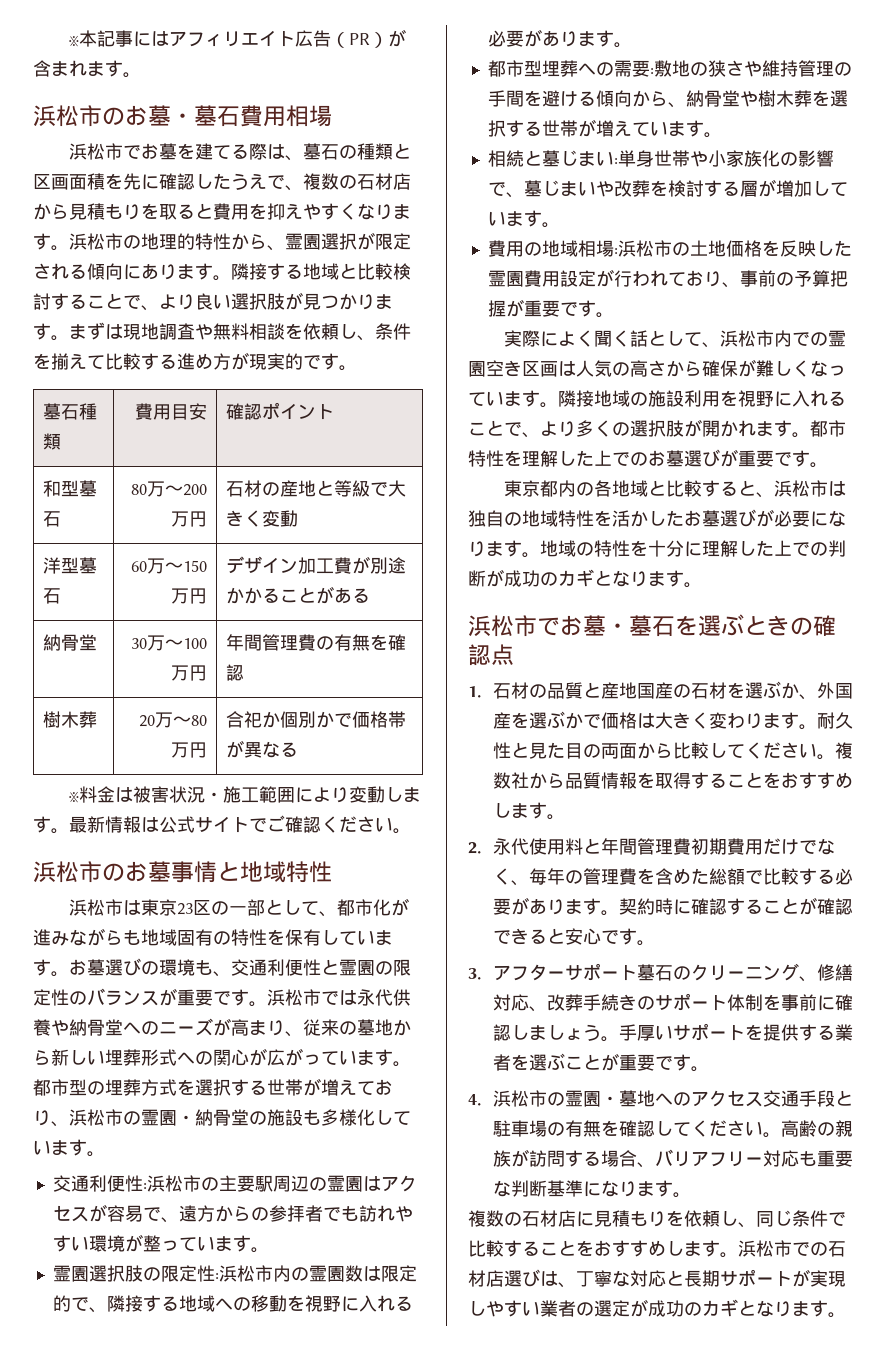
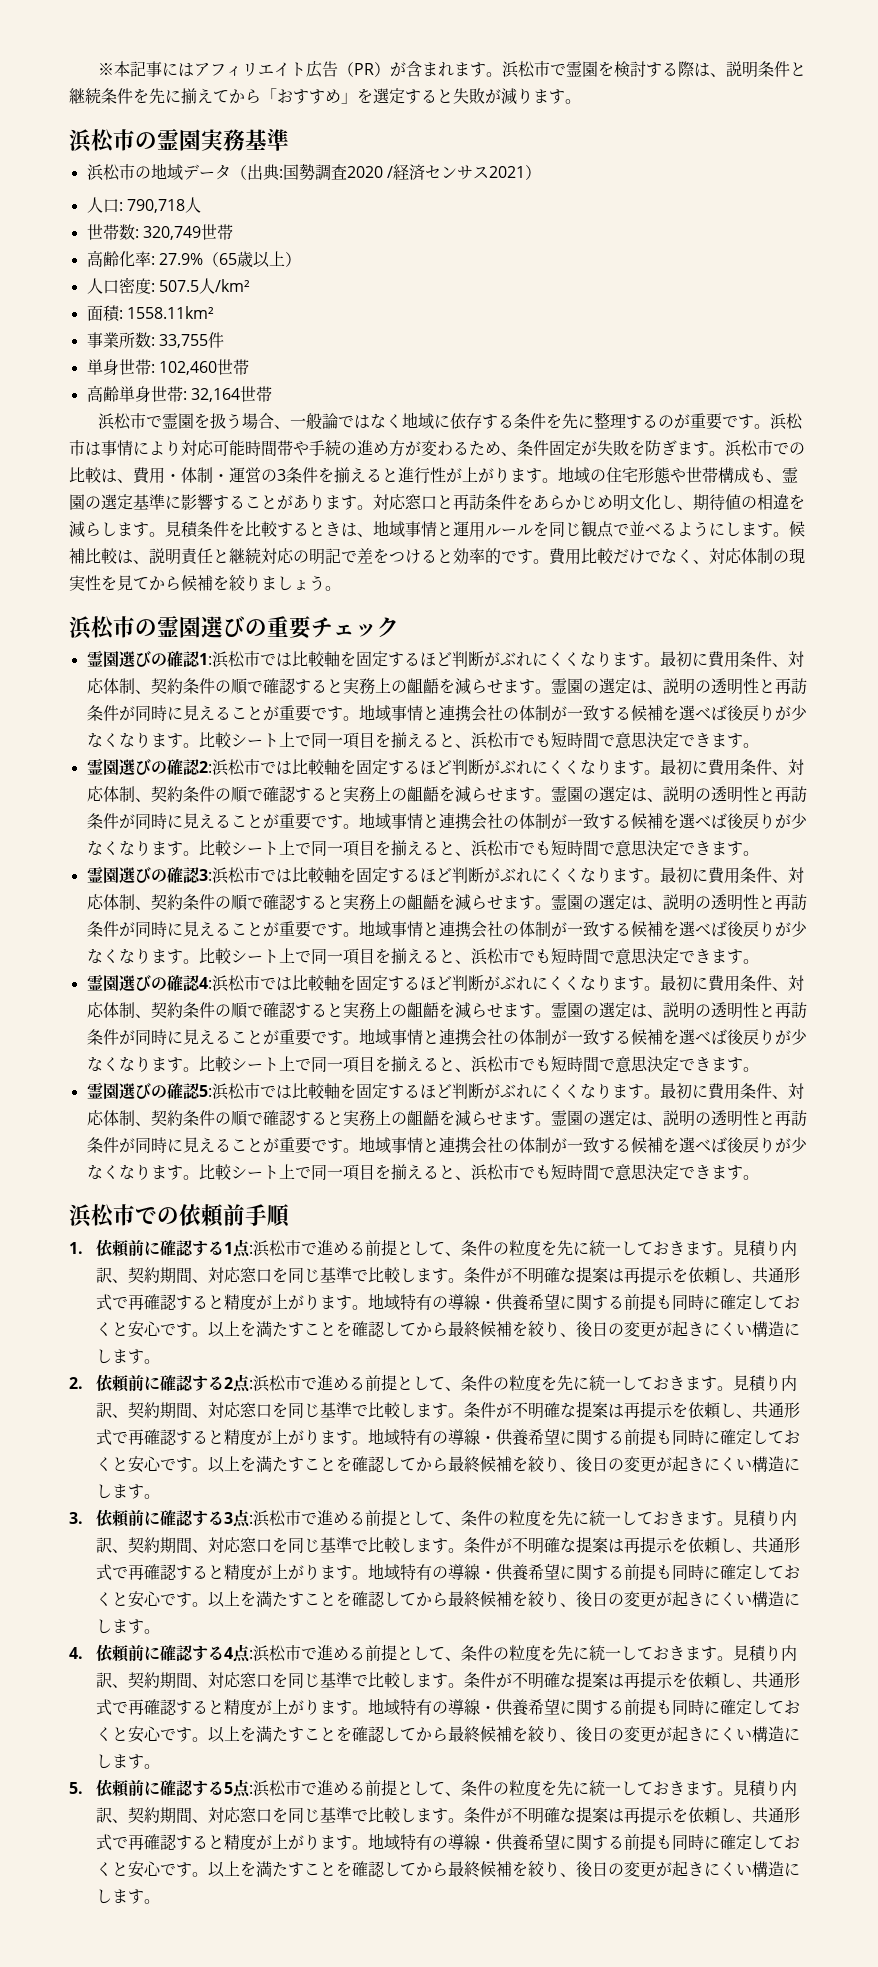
- ※本記事にはアフィリエイト広告（PR）が含まれます。
- 浜松市のお墓・墓石費用相場
- 浜松市でお墓を建てる際は、墓石の種類と区画面積を先に確認したうえで、複数の石材店から見積もりを取ると費用を抑えやすくなります。浜松市の地理的特性から、霊園選択が限定される傾向にあります。隣接する地域と比較検討することで、より良い選択肢が見つかります。まずは現地調査や無料相談を依頼し、条件を揃えて比較する進め方が現実的です。
- 墓石種類 | 費用目安 | 確認ポイント
- 和型墓石 | 80万〜200万円 | 石材の産地と等級で大きく変動
- 洋型墓石 | 60万〜150万円 | デザイン加工費が別途かかることがある
- 納骨堂 | 30万〜100万円 | 年間管理費の有無を確認
- 樹木葬 | 20万〜80万円 | 合祀か個別かで価格帯が異なる
- ※料金は被害状況・施工範囲により変動します。最新情報は公式サイトでご確認ください。
- 浜松市のお墓事情と地域特性
- 浜松市は東京23区の一部として、都市化が進みながらも地域固有の特性を保有しています。お墓選びの環境も、交通利便性と霊園の限定性のバランスが重要です。
+ ※本記事にはアフィリエイト広告（PR）が含まれます。浜松市で霊園を検討する際は、説明条件と継続条件を先に揃えてから「おすすめ」を選定すると失敗が減ります。
+ 浜松市の霊園実務基準
+ 浜松市の地域データ（出典:国勢調査2020 /経済センサス2021）
+ 人口: 790,718人
+ 世帯数: 320,749世帯
+ 高齢化率: 27.9%（65歳以上）
+ 人口密度: 507.5人/km²
+ 面積: 1558.11km²
+ 事業所数: 33,755件
+ 単身世帯: 102,460世帯
+ 高齢単身世帯: 32,164世帯
+ 浜松市で霊園を扱う場合、一般論ではなく地域に依存する条件を先に整理するのが重要です。
- 浜松市では永代供養や納骨堂へのニーズが高まり、従来の墓地から新しい埋葬形式への関心が広がっています。都市型の埋葬方式を選択する世帯が増えており、浜松市の霊園・納骨堂の施設も多様化しています。
- 交通利便性:浜松市の主要駅周辺の霊園はアクセスが容易で、遠方からの参拝者でも訪れやすい環境が整っています。
- 霊園選択肢の限定性:浜松市内の霊園数は限定的で、隣接する地域への移動を視野に入れる必要があります。
- 都市型埋葬への需要:敷地の狭さや維持管理の手間を避ける傾向から、納骨堂や樹木葬を選択する世帯が増えています。
- 相続と墓じまい:単身世帯や小家族化の影響で、墓じまいや改葬を検討する層が増加しています。
- 費用の地域相場:浜松市の土地価格を反映した霊園費用設定が行われており、事前の予算把握が重要です。
- 実際によく聞く話として、浜松市内での霊園空き区画は人気の高さから確保が難しくなっています。隣接地域の施設利用を視野に入れることで、より多くの選択肢が開かれます。都市特性を理解した上でのお墓選びが重要です。
- 東京都内の各地域と比較すると、浜松市は独自の地域特性を活かしたお墓選びが必要になります。地域の特性を十分に理解した上での判断が成功のカギとなります。
- 浜松市でお墓・墓石を選ぶときの確認点
- 1.石材の品質と産地国産の石材を選ぶか、外国産を選ぶかで価格は大きく変わります。耐久性と見た目の両面から比較してください。複数社から品質情報を取得することをおすすめします。
- 2.永代使用料と年間管理費初期費用だけでなく、毎年の管理費を含めた総額で比較する必要があります。契約時に確認することが確認できると安心です。
- 3.アフターサポート墓石のクリーニング、修繕対応、改葬手続きのサポート体制を事前に確認しましょう。手厚いサポートを提供する業者を選ぶことが重要です。
- 4.浜松市の霊園・墓地へのアクセス交通手段と駐車場の有無を確認してください。高齢の親族が訪問する場合、バリアフリー対応も重要な判断基準になります。
- 複数の石材店に見積もりを依頼し、同じ条件で比較することをおすすめします。浜松市での石材店選びは、丁寧な対応と長期サポートが実現しやすい業者の選定が成功のカギとなります。
+ 浜松市は事情により対応可能時間帯や手続の進め方が変わるため、条件固定が失敗を防ぎます。浜松市での比較は、費用・体制・運営の3条件を揃えると進行性が上がります。地域の住宅形態や世帯構成も、霊園の選定基準に影響することがあります。対応窓口と再訪条件をあらかじめ明文化し、期待値の相違を減らします。見積条件を比較するときは、地域事情と運用ルールを同じ観点で並べるようにします。候補比較は、説明責任と継続対応の明記で差をつけると効率的です。費用比較だけでなく、対応体制の現実性を見てから候補を絞りましょう。
+ 浜松市の霊園選びの重要チェック
+ 霊園選びの確認1:浜松市では比較軸を固定するほど判断がぶれにくくなります。最初に費用条件、対応体制、契約条件の順で確認すると実務上の齟齬を減らせます。霊園の選定は、説明の透明性と再訪条件が同時に見えることが重要です。地域事情と連携会社の体制が一致する候補を選べば後戻りが少なくなります。比較シート上で同一項目を揃えると、浜松市でも短時間で意思決定できます。
+ 霊園選びの確認2:浜松市では比較軸を固定するほど判断がぶれにくくなります。最初に費用条件、対応体制、契約条件の順で確認すると実務上の齟齬を減らせます。霊園の選定は、説明の透明性と再訪条件が同時に見えることが重要です。地域事情と連携会社の体制が一致する候補を選べば後戻りが少なくなります。比較シート上で同一項目を揃えると、浜松市でも短時間で意思決定できます。
+ 霊園選びの確認3:浜松市では比較軸を固定するほど判断がぶれにくくなります。最初に費用条件、対応体制、契約条件の順で確認すると実務上の齟齬を減らせます。霊園の選定は、説明の透明性と再訪条件が同時に見えることが重要です。地域事情と連携会社の体制が一致する候補を選べば後戻りが少なくなります。比較シート上で同一項目を揃えると、浜松市でも短時間で意思決定できます。
+ 霊園選びの確認4:浜松市では比較軸を固定するほど判断がぶれにくくなります。最初に費用条件、対応体制、契約条件の順で確認すると実務上の齟齬を減らせます。霊園の選定は、説明の透明性と再訪条件が同時に見えることが重要です。地域事情と連携会社の体制が一致する候補を選べば後戻りが少なくなります。比較シート上で同一項目を揃えると、浜松市でも短時間で意思決定できます。
+ 霊園選びの確認5:浜松市では比較軸を固定するほど判断がぶれにくくなります。最初に費用条件、対応体制、契約条件の順で確認すると実務上の齟齬を減らせます。霊園の選定は、説明の透明性と再訪条件が同時に見えることが重要です。地域事情と連携会社の体制が一致する候補を選べば後戻りが少なくなります。比較シート上で同一項目を揃えると、浜松市でも短時間で意思決定できます。
+ 浜松市での依頼前手順
+ 1.依頼前に確認する1点:浜松市で進める前提として、条件の粒度を先に統一しておきます。見積り内訳、契約期間、対応窓口を同じ基準で比較します。条件が不明確な提案は再提示を依頼し、共通形式で再確認すると精度が上がります。地域特有の導線・供養希望に関する前提も同時に確定しておくと安心です。以上を満たすことを確認してから最終候補を絞り、後日の変更が起きにくい構造にします。
+ 2.依頼前に確認する2点:浜松市で進める前提として、条件の粒度を先に統一しておきます。見積り内訳、契約期間、対応窓口を同じ基準で比較します。条件が不明確な提案は再提示を依頼し、共通形式で再確認すると精度が上がります。地域特有の導線・供養希望に関する前提も同時に確定しておくと安心です。以上を満たすことを確認してから最終候補を絞り、後日の変更が起きにくい構造にします。
+ 3.依頼前に確認する3点:浜松市で進める前提として、条件の粒度を先に統一しておきます。見積り内訳、契約期間、対応窓口を同じ基準で比較します。条件が不明確な提案は再提示を依頼し、共通形式で再確認すると精度が上がります。地域特有の導線・供養希望に関する前提も同時に確定しておくと安心です。以上を満たすことを確認してから最終候補を絞り、後日の変更が起きにくい構造にします。
+ 4.依頼前に確認する4点:浜松市で進める前提として、条件の粒度を先に統一しておきます。見積り内訳、契約期間、対応窓口を同じ基準で比較します。条件が不明確な提案は再提示を依頼し、共通形式で再確認すると精度が上がります。地域特有の導線・供養希望に関する前提も同時に確定しておくと安心です。以上を満たすことを確認してから最終候補を絞り、後日の変更が起きにくい構造にします。
+ 5.依頼前に確認する5点:浜松市で進める前提として、条件の粒度を先に統一しておきます。見積り内訳、契約期間、対応窓口を同じ基準で比較します。条件が不明確な提案は再提示を依頼し、共通形式で再確認すると精度が上がります。地域特有の導線・供養希望に関する前提も同時に確定しておくと安心です。以上を満たすことを確認してから最終候補を絞り、後日の変更が起きにくい構造にします。

